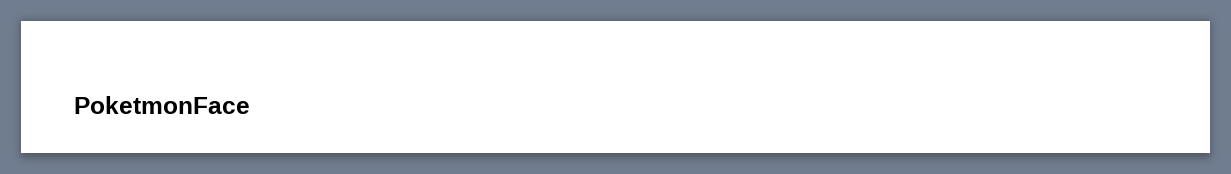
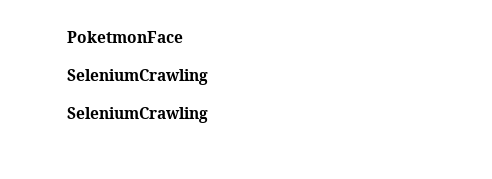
  PoketmonFace
+ SeleniumCrawling
+ SeleniumCrawling

